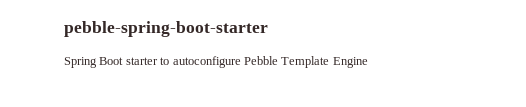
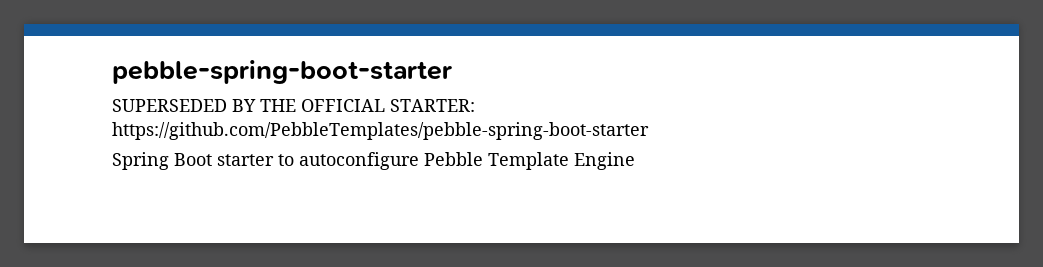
+ SUPERSEDED BY THE OFFICIAL STARTER: https://github.com/PebbleTemplates/pebble-spring-boot-starter

